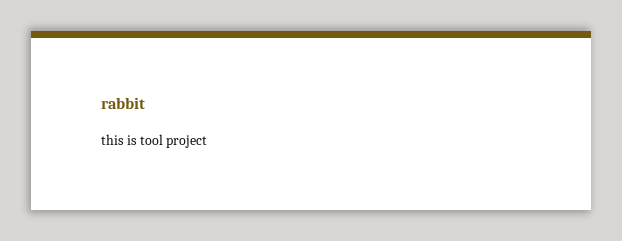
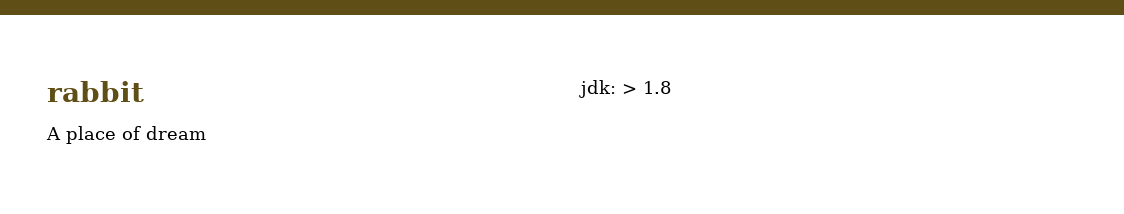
- this is tool project
+ A place of dream
+ jdk: > 1.8

